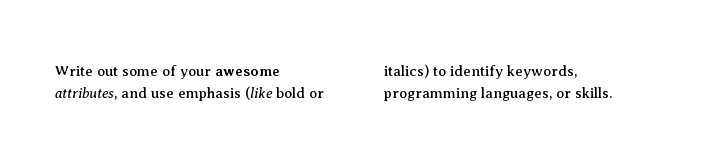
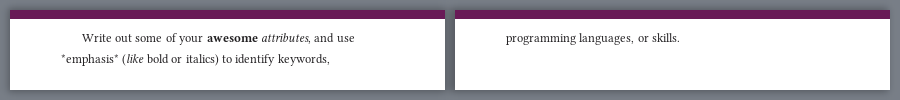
- Write out some of your awesome attributes, and use emphasis (like bold or italics) to identify keywords, programming languages, or skills.
+ Write out some of your awesome attributes, and use *emphasis* (like bold or italics) to identify keywords, programming languages, or skills.

